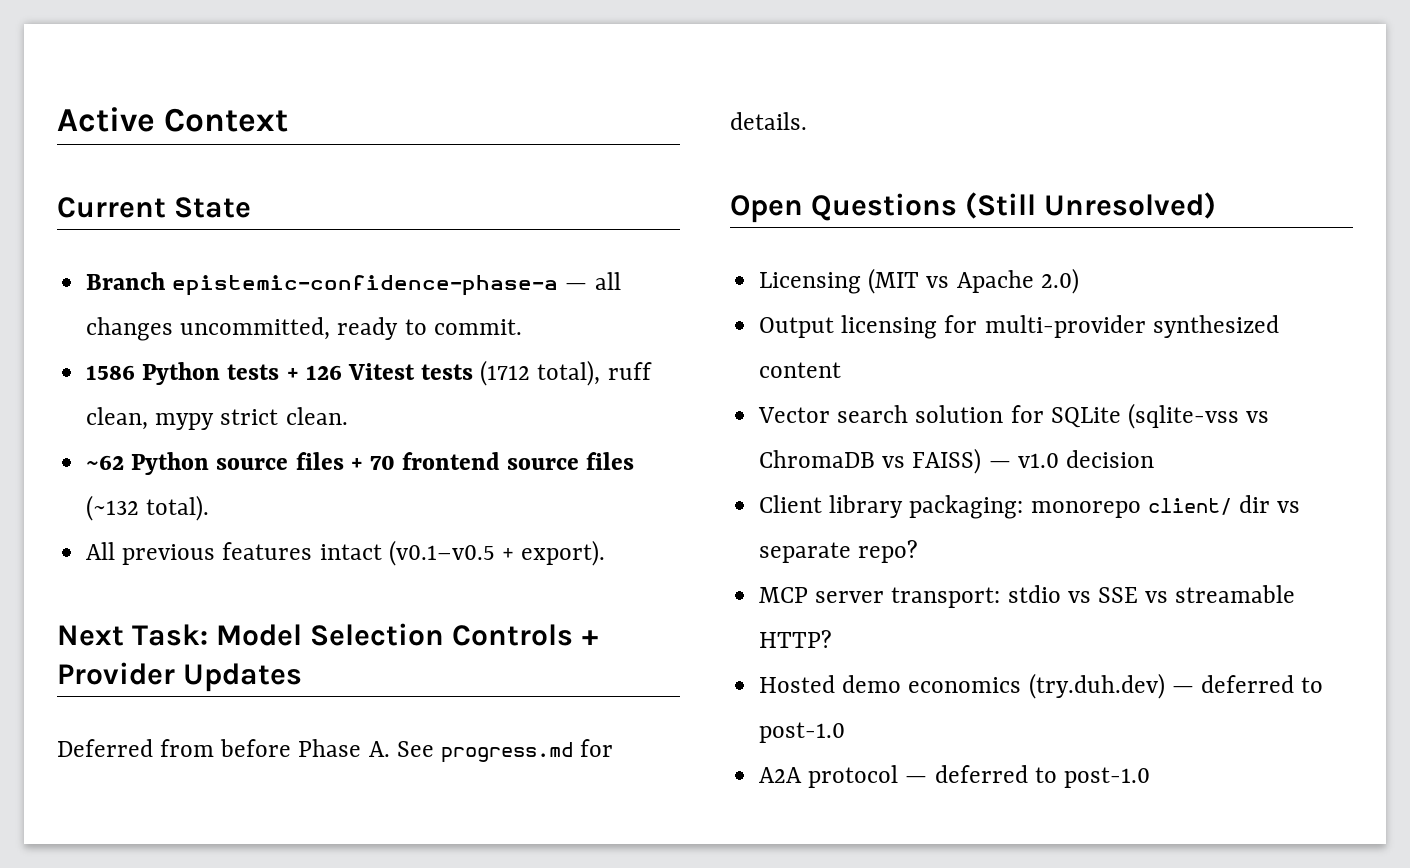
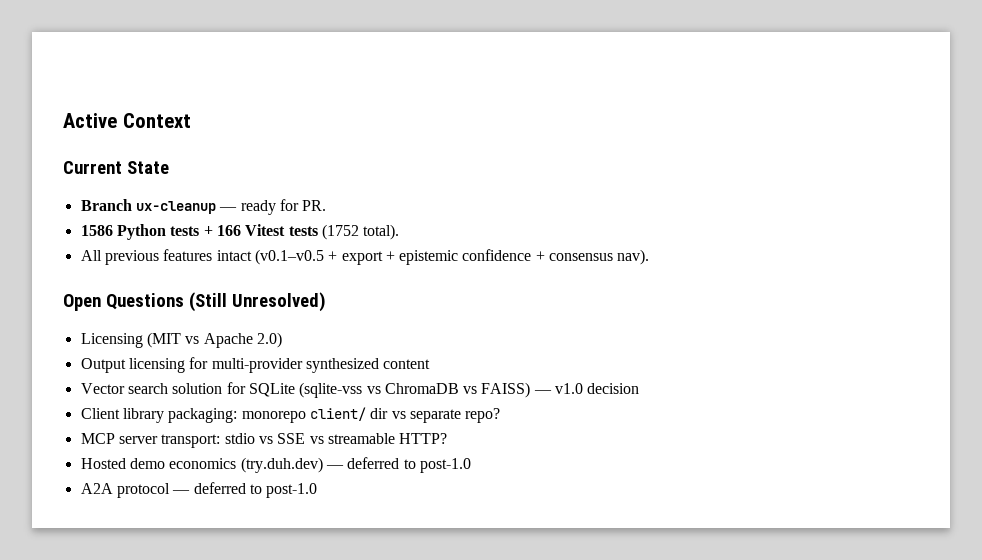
- Branch epistemic-confidence-phase-a — all changes uncommitted, ready to commit.
+ Branch ux-cleanup — ready for PR.
- 1586 Python tests + 126 Vitest tests (1712 total), ruff clean, mypy strict clean.
- ~62 Python source files + 70 frontend source files (~132 total).
+ 1586 Python tests + 166 Vitest tests (1752 total).
- All previous features intact (v0.1–v0.5 + export).
- Next Task: Model Selection Controls + Provider Updates
- Deferred from before Phase A. See progress.md for details.
+ All previous features intact (v0.1–v0.5 + export + epistemic confidence + consensus nav).

